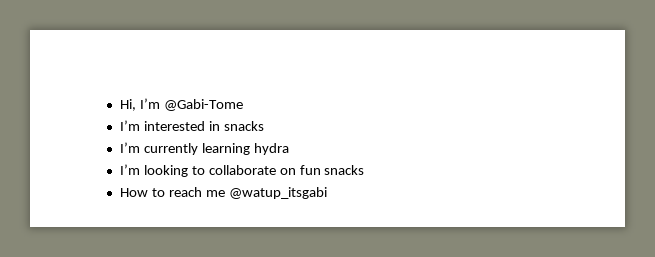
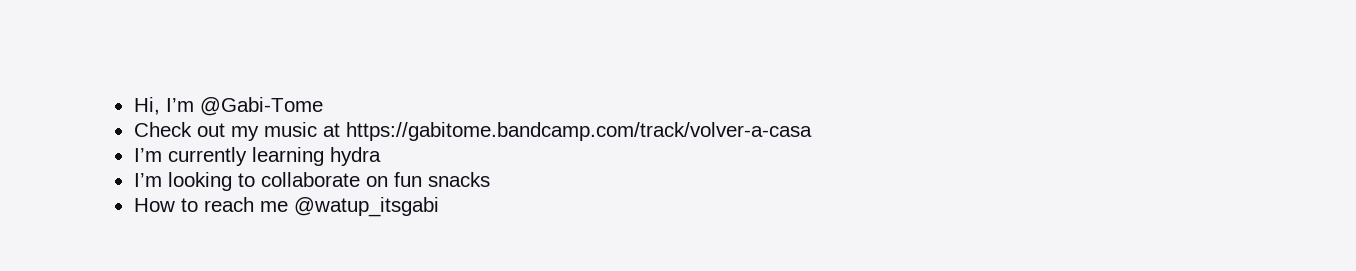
- I’m interested in snacks
+ Check out my music at https://gabitome.bandcamp.com/track/volver-a-casa

